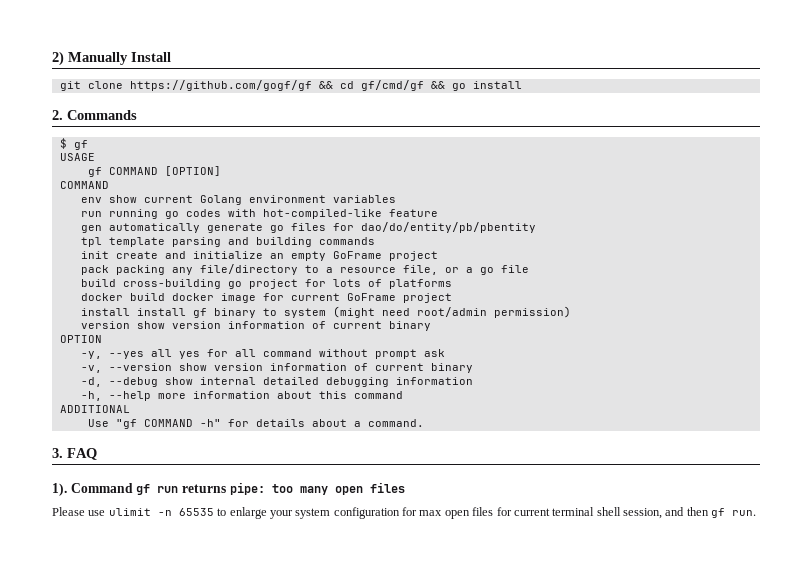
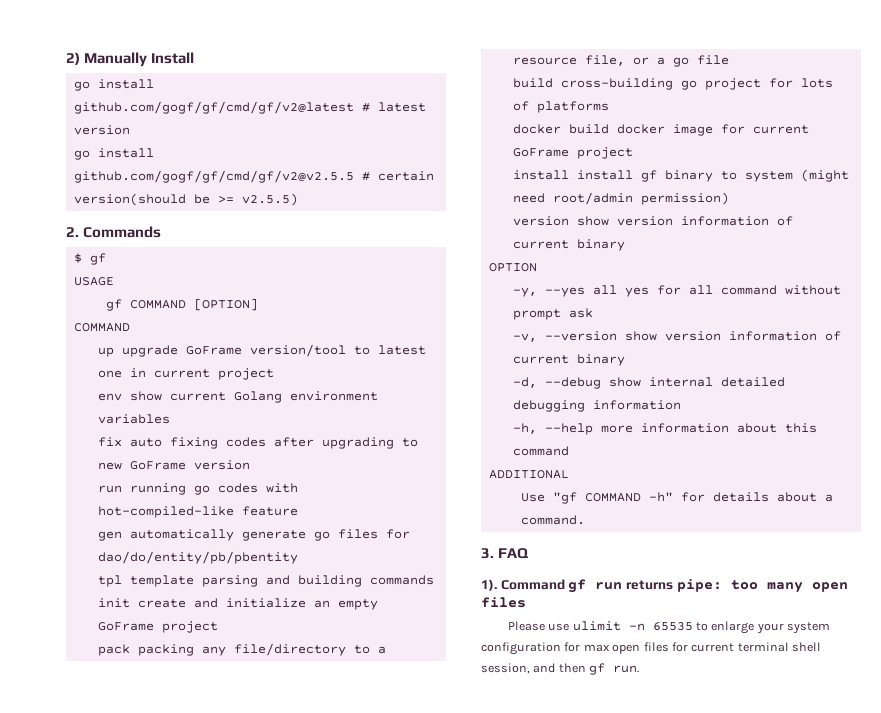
- git clone https://github.com/gogf/gf && cd gf/cmd/gf && go install
+ go install github.com/gogf/gf/cmd/gf/v2@latest # latest version
+ go install github.com/gogf/gf/cmd/gf/v2@v2.5.5 # certain version(should be >= v2.5.5)
+ up upgrade GoFrame version/tool to latest one in current project
+ fix auto fixing codes after upgrading to new GoFrame version

